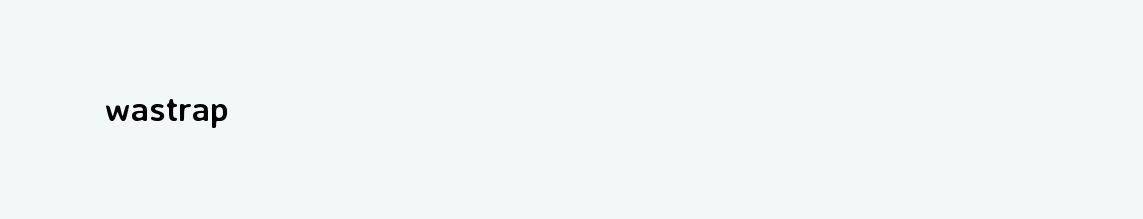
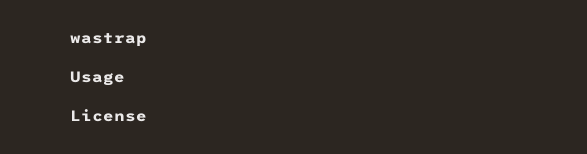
+ Usage
+ License

